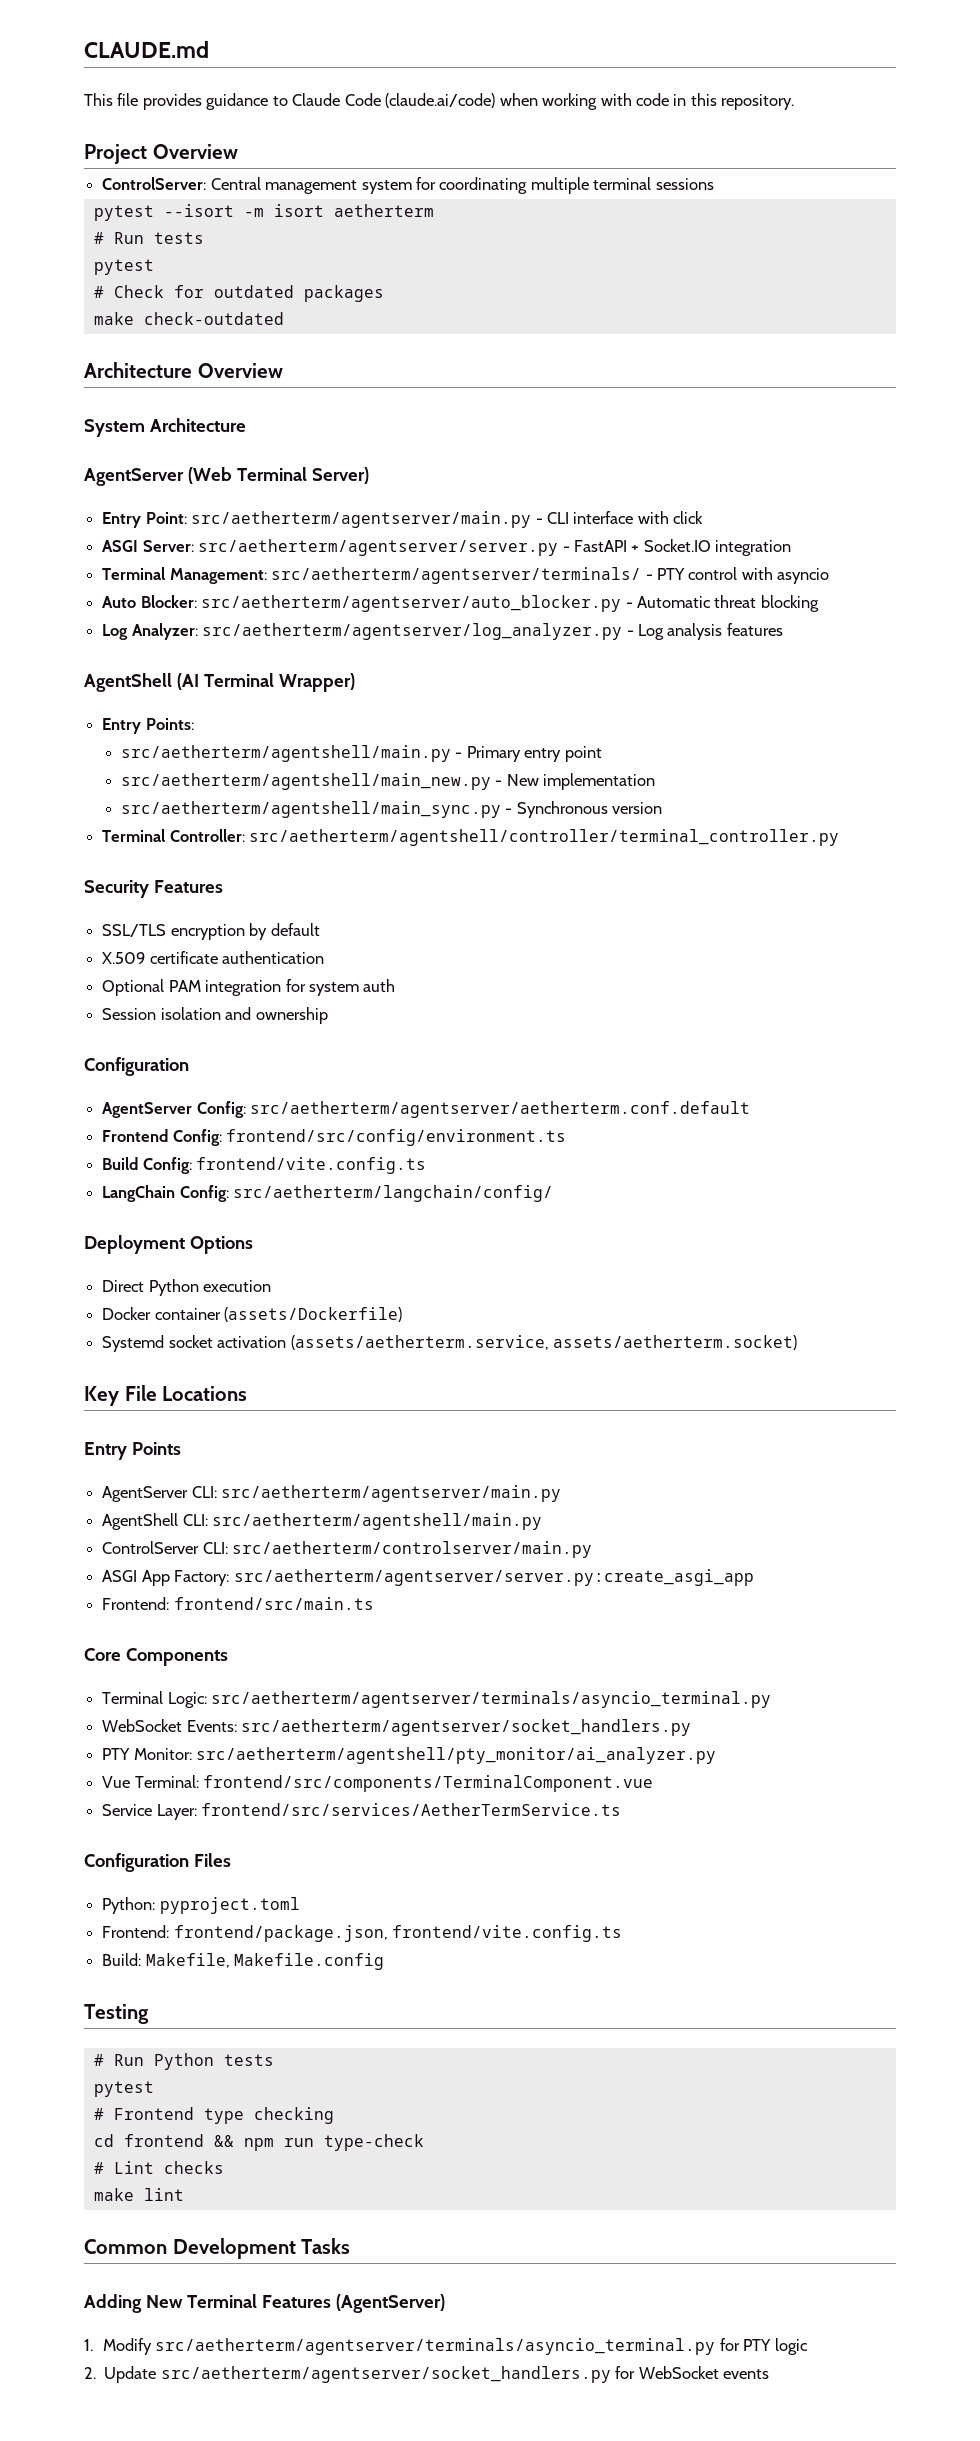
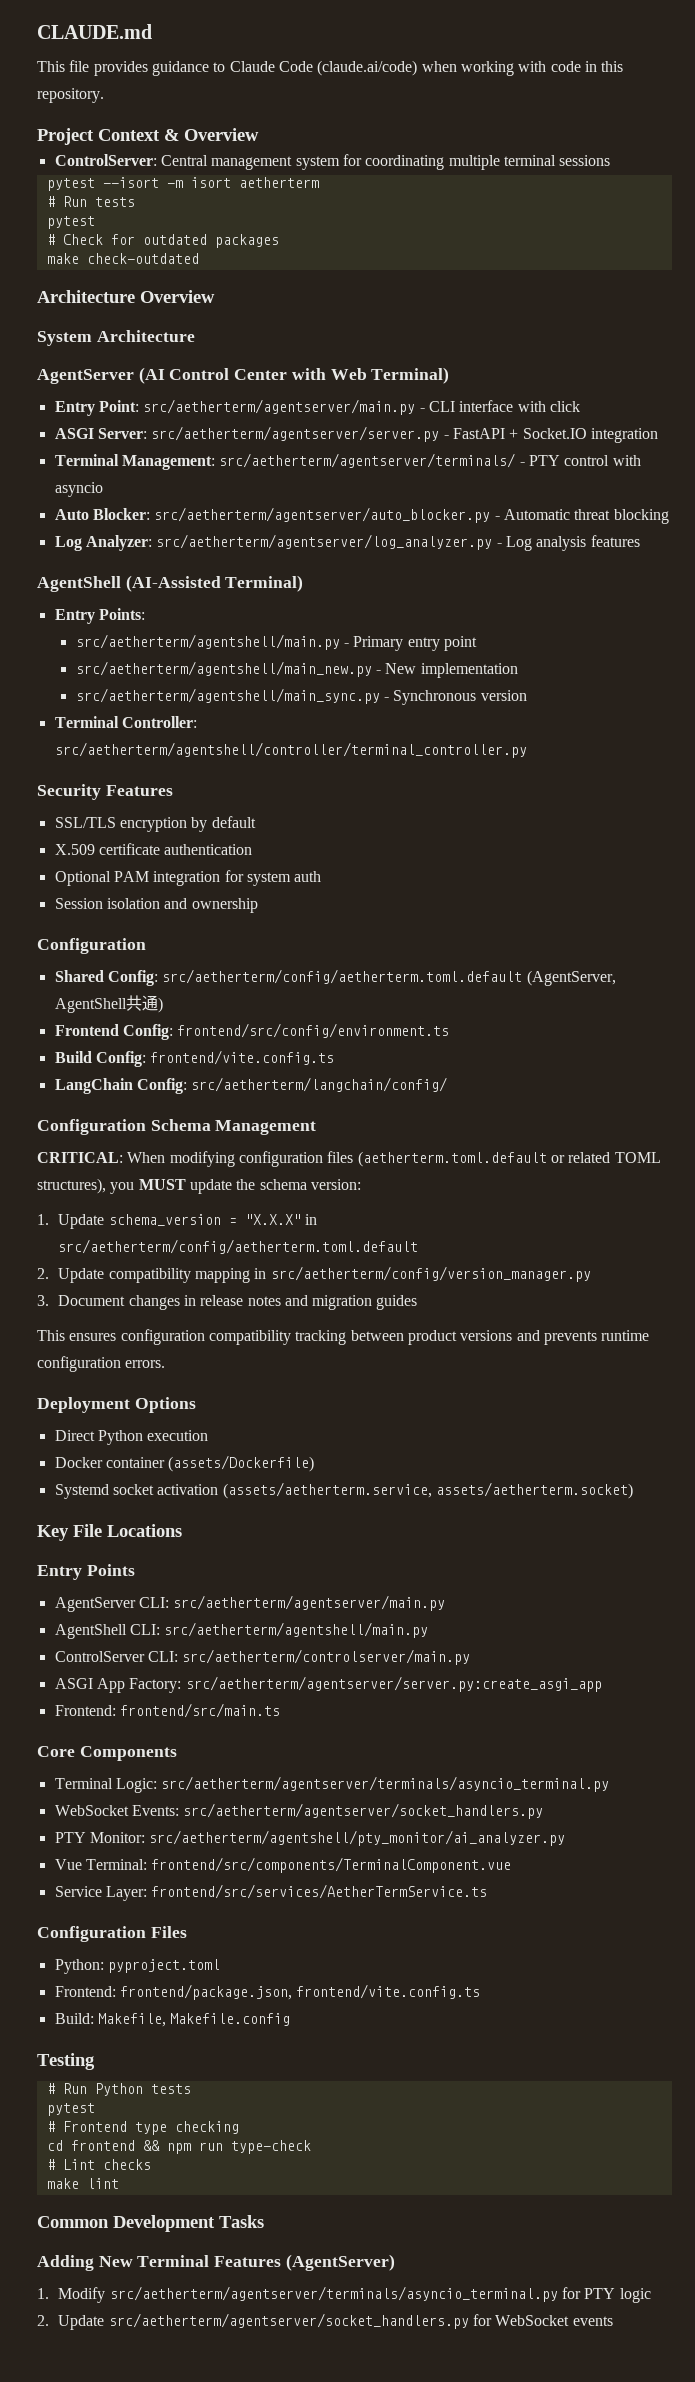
- Project Overview
+ Project Context & Overview
- AgentServer (Web Terminal Server)
+ AgentServer (AI Control Center with Web Terminal)
- AgentShell (AI Terminal Wrapper)
+ AgentShell (AI-Assisted Terminal)
- AgentServer Config: src/aetherterm/agentserver/aetherterm.conf.default
+ Shared Config: src/aetherterm/config/aetherterm.toml.default (AgentServer, AgentShell共通)
+ Configuration Schema Management
+ CRITICAL: When modifying configuration files (aetherterm.toml.default or related TOML structures), you MUST update the schema version:
+ 1. Update schema_version = "X.X.X" in src/aetherterm/config/aetherterm.toml.default
+ 2. Update compatibility mapping in src/aetherterm/config/version_manager.py
+ 3. Document changes in release notes and migration guides
+ This ensures configuration compatibility tracking between product versions and prevents runtime configuration errors.

